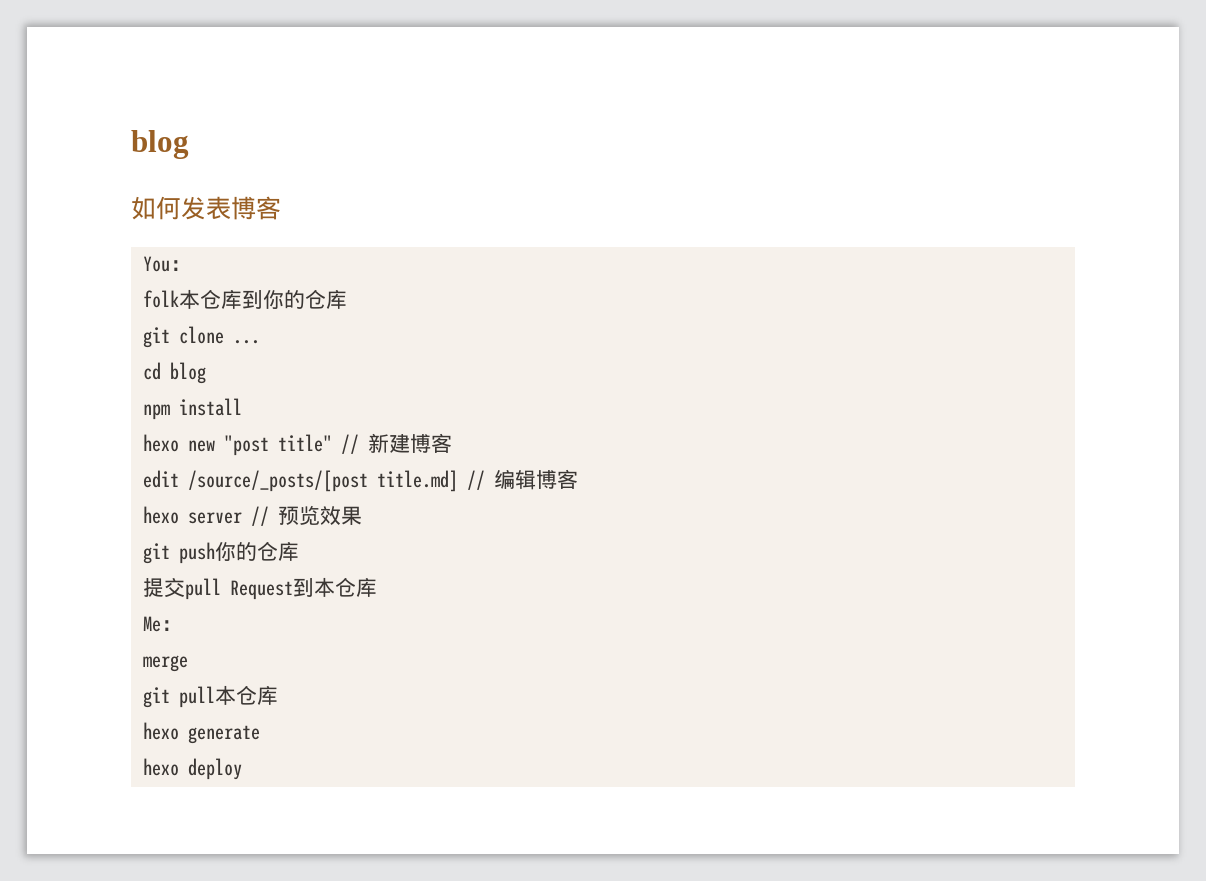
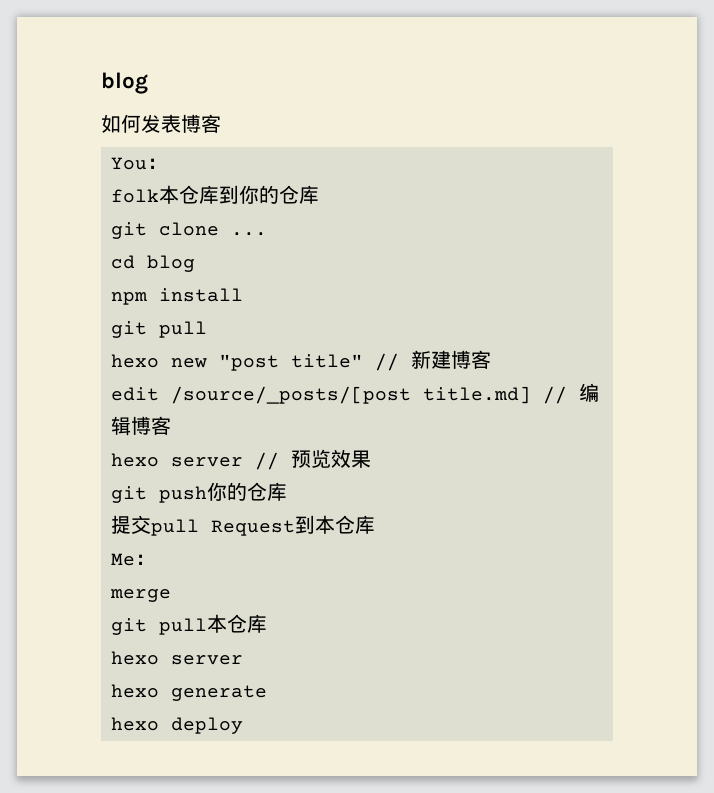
  npm install
+ git pull
  git pull本仓库
+ hexo server

